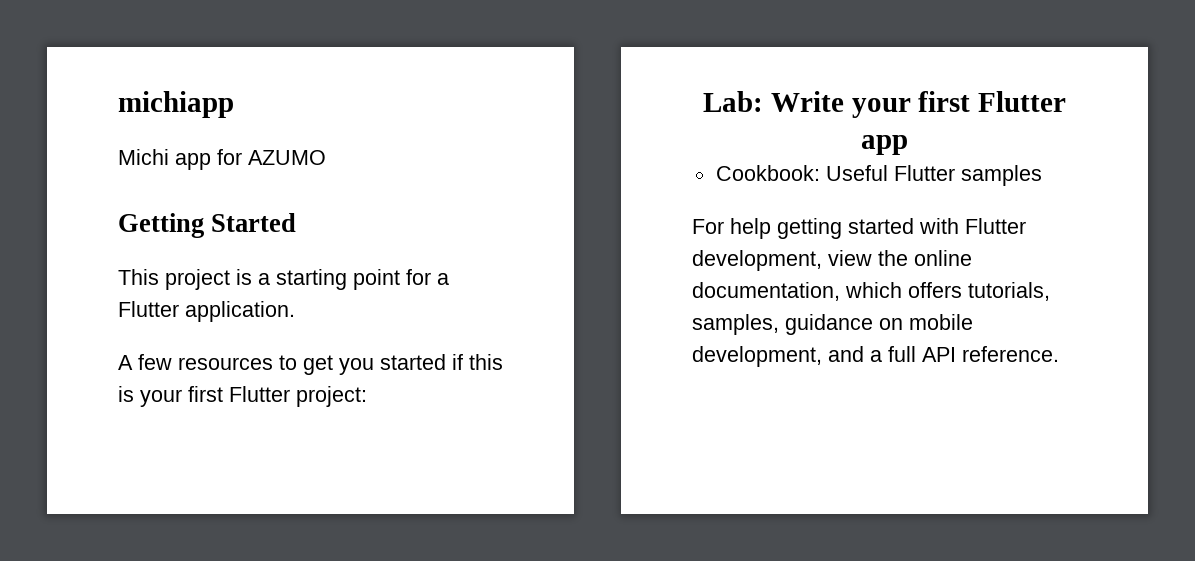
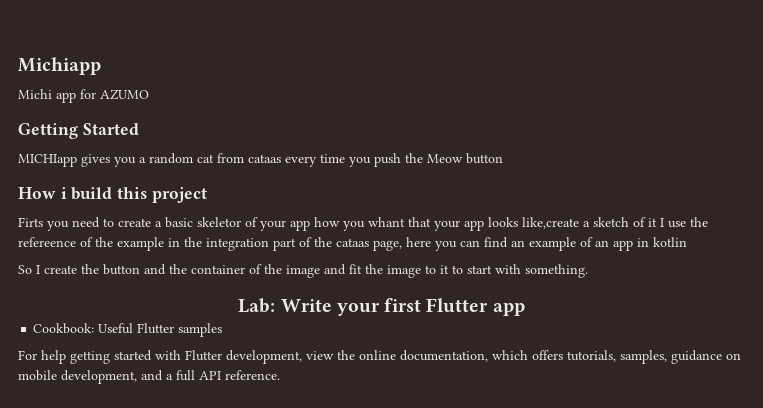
- michiapp
+ Michiapp
- This project is a starting point for a Flutter application.
- A few resources to get you started if this is your first Flutter project:
+ MICHIapp gives you a random cat from cataas every time you push the Meow button
+ How i build this project
+ Firts you need to create a basic skeletor of your app how you whant that your app looks like,create a sketch of it I use the refereence of the example in the integration part of the cataas page, here you can find an example of an app in kotlin
+ So I create the button and the container of the image and fit the image to it to start with something.

